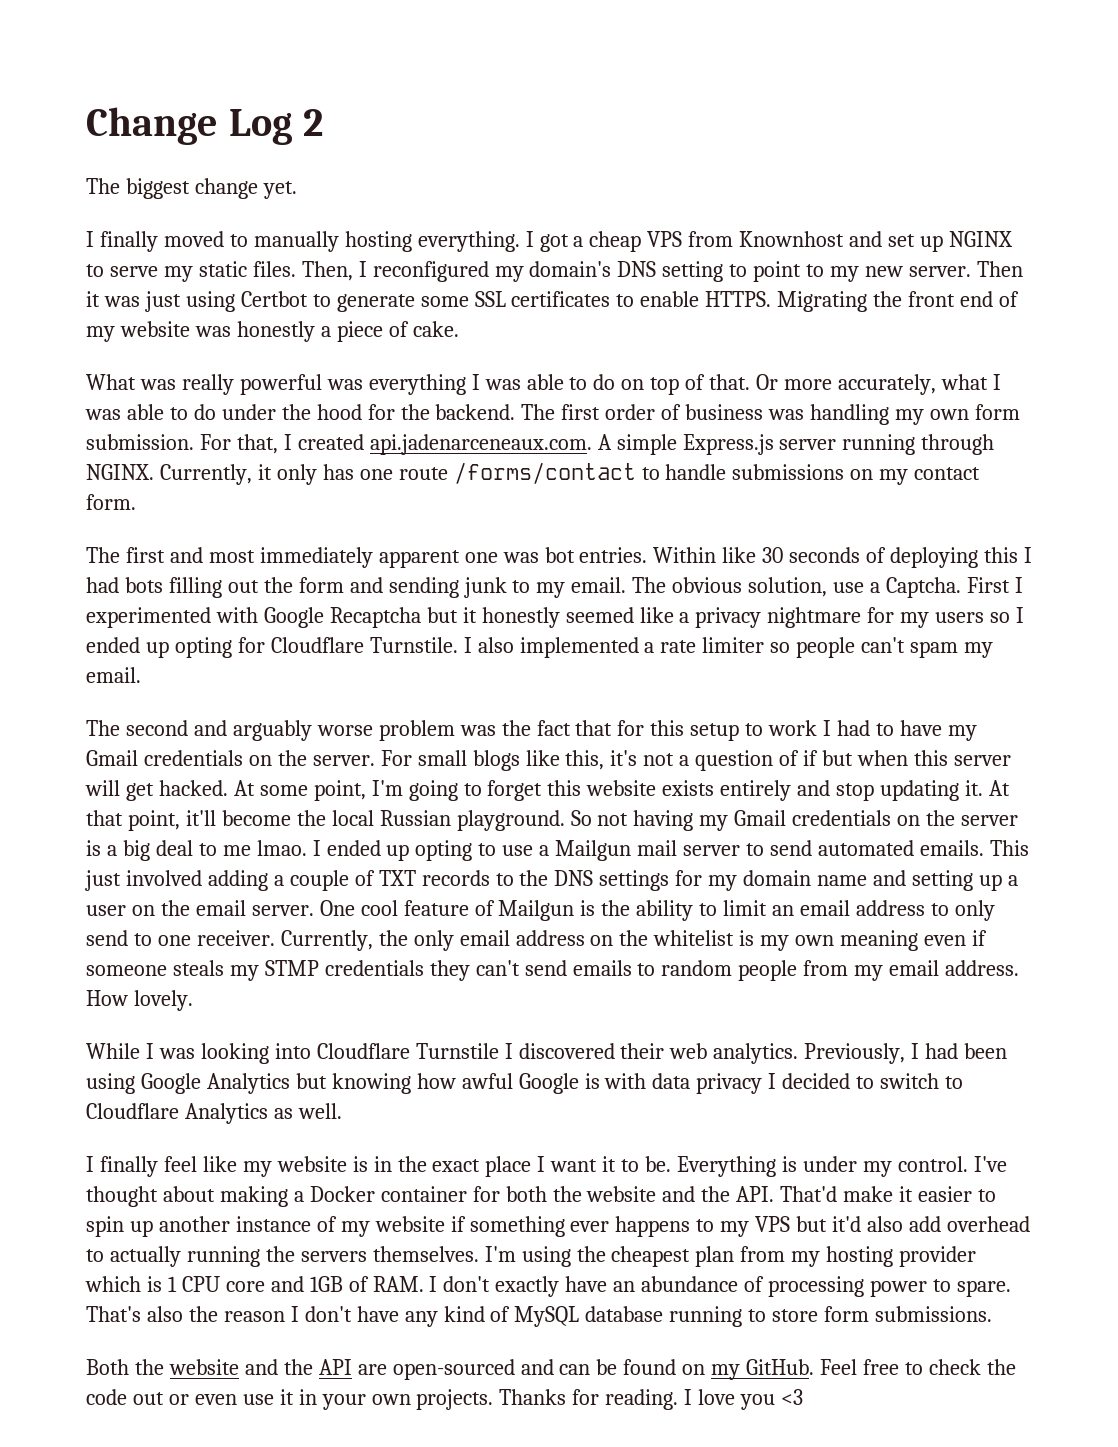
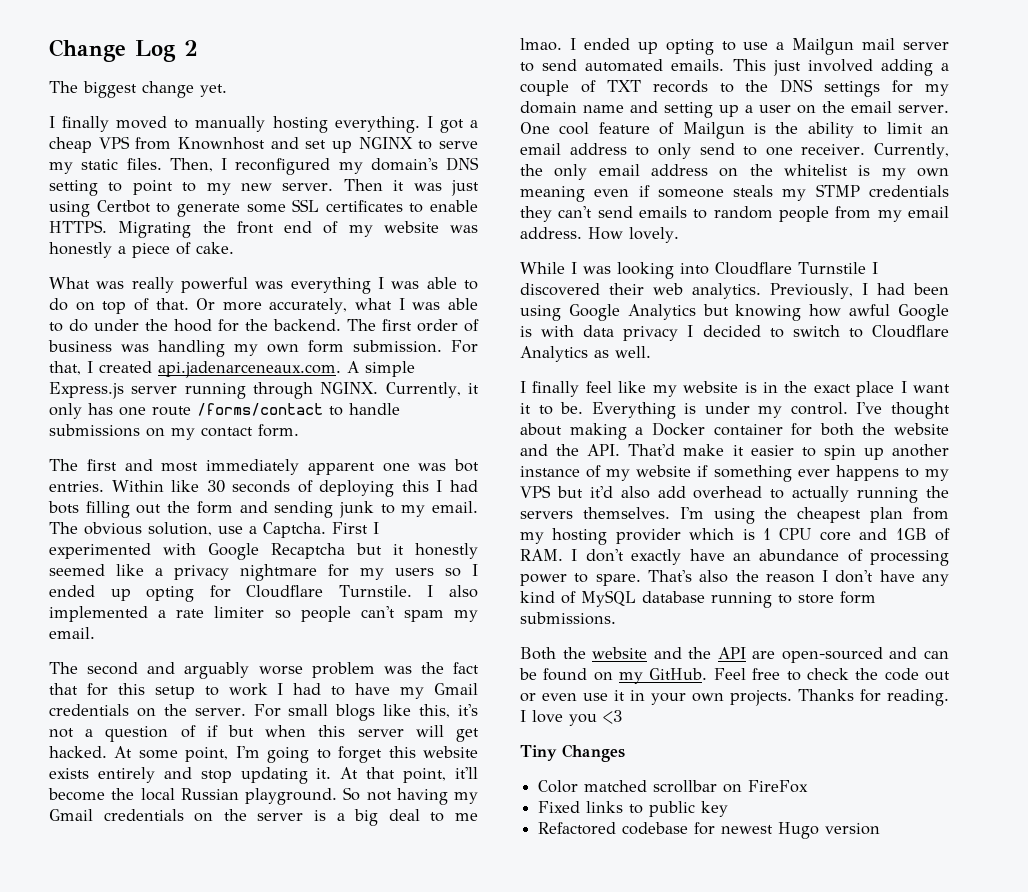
+ Tiny Changes
+ Color matched scrollbar on FireFox
+ Fixed links to public key
+ Refactored codebase for newest Hugo version

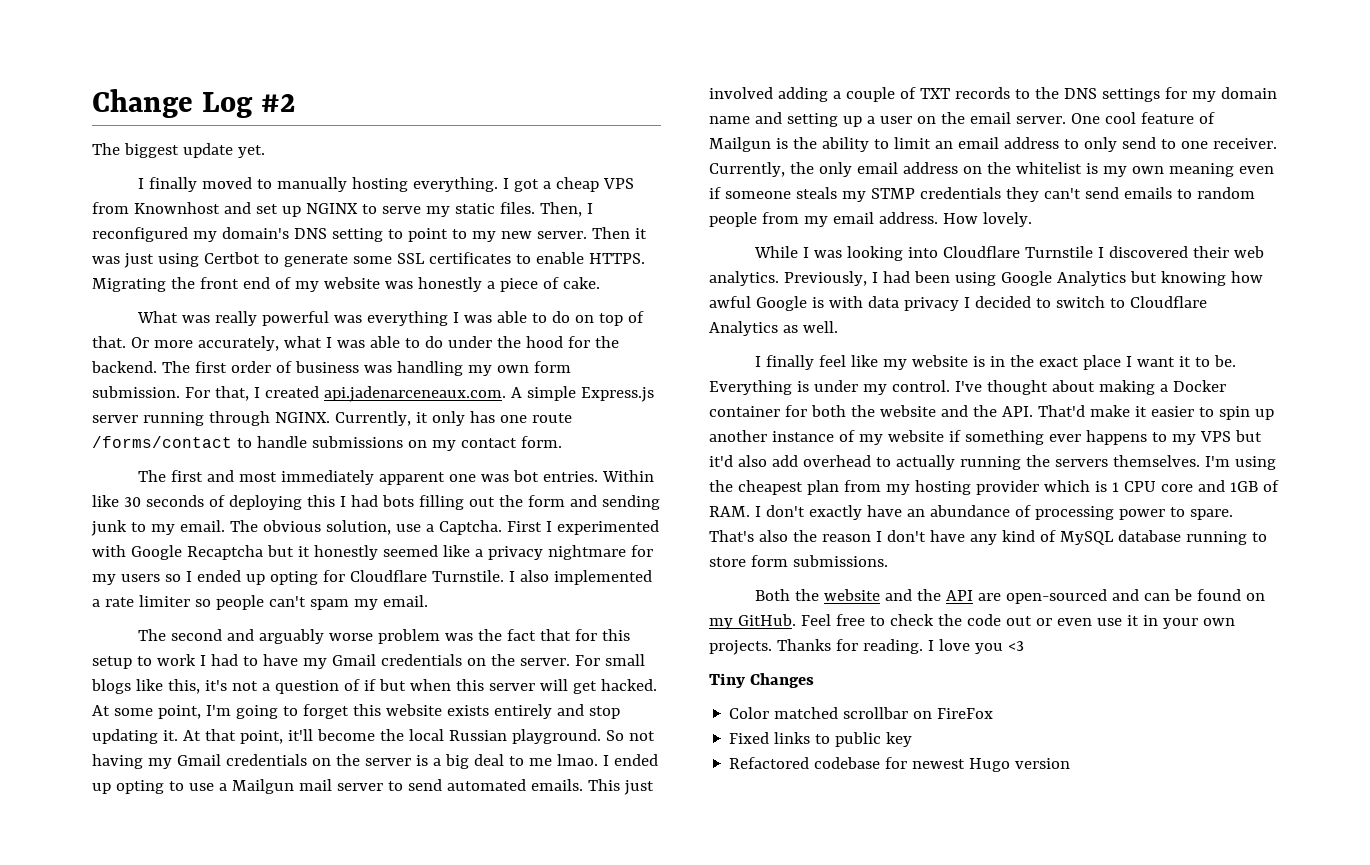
- Change Log 2
+ Change Log #2
- The biggest change yet.
+ The biggest update yet.

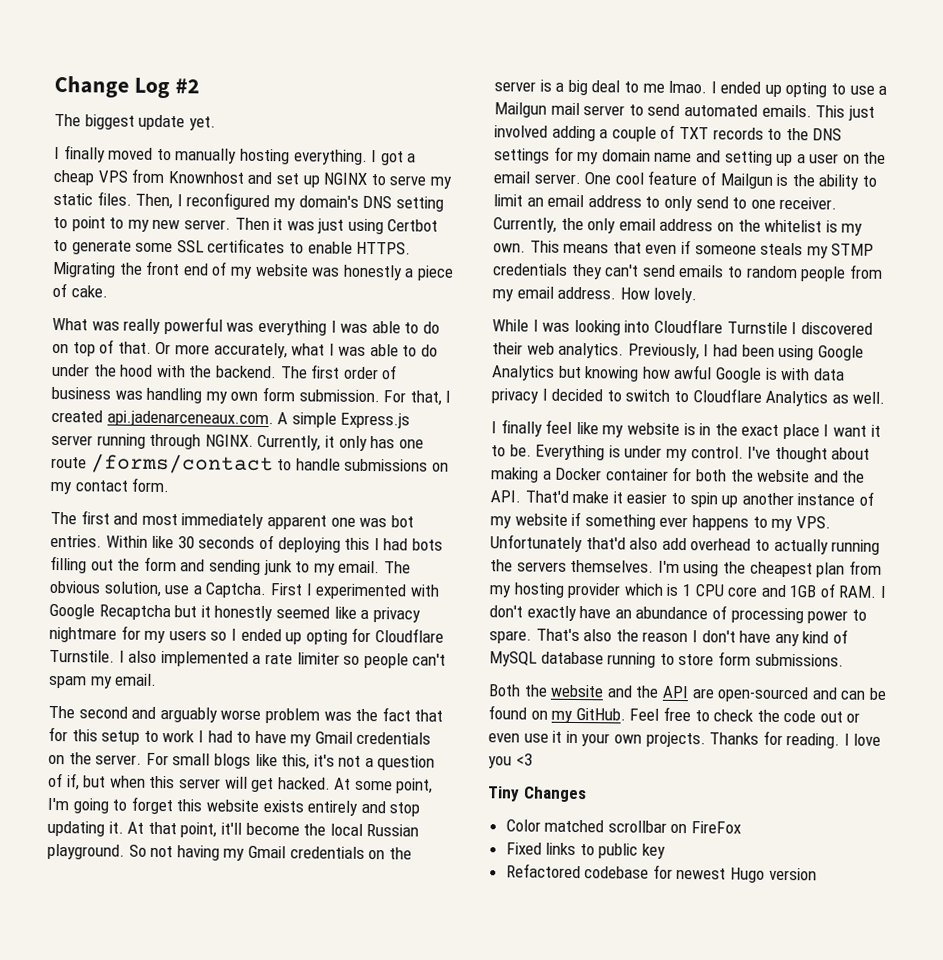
- Or more accurately, what I was able to do under the hood for the backend.
+ Or more accurately, what I was able to do under the hood with the backend.
- For small blogs like this, it's not a question of if but when this server will get hacked.
+ For small blogs like this, it's not a question of if, but when this server will get hacked.
- Currently, the only email address on the whitelist is my own meaning even if someone steals my STMP credentials they can't send emails to random people from my email address.
+ Currently, the only email address on the whitelist is my own. This means that even if someone steals my STMP credentials they can't send emails to random people from my email address.
- I've thought about making a Docker container for both the website and the API. That'd make it easier to spin up another instance of my website if something ever happens to my VPS but it'd also add overhead to actually running the servers themselves.
+ I've thought about making a Docker container for both the website and the API. That'd make it easier to spin up another instance of my website if something ever happens to my VPS. Unfortunately that'd also add overhead to actually running the servers themselves.

